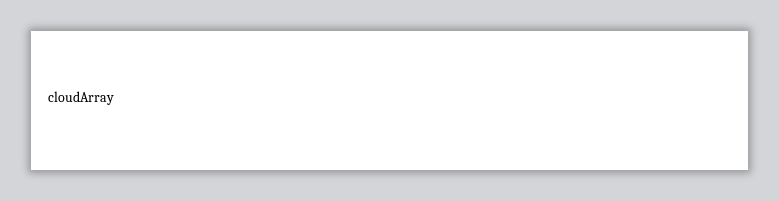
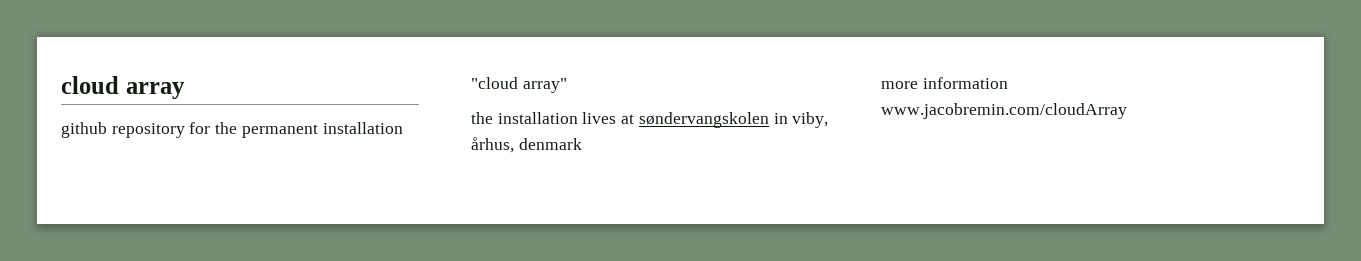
- cloudArray
+ cloud array
+ github repository for the permanent installation "cloud array"
+ the installation lives at søndervangskolen in viby, århus, denmark
+ more information www.jacobremin.com/cloudArray

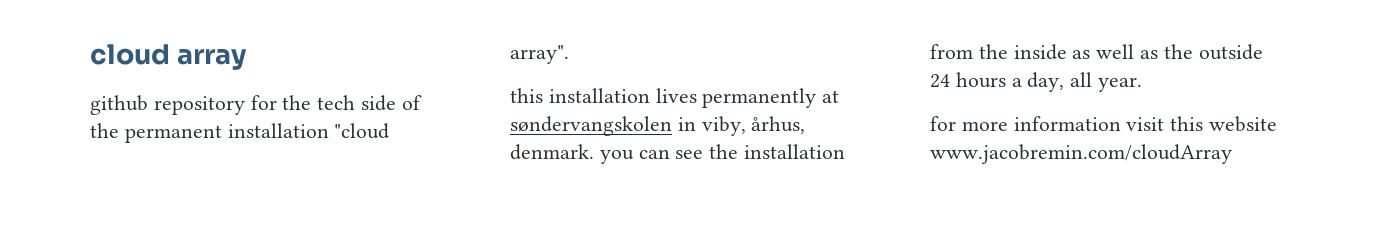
- github repository for the permanent installation "cloud array"
- the installation lives at søndervangskolen in viby, århus, denmark
- more information www.jacobremin.com/cloudArray
+ github repository for the tech side of the permanent installation "cloud array".
+ this installation lives permanently at søndervangskolen in viby, århus, denmark. you can see the installation from the inside as well as the outside 24 hours a day, all year.
+ for more information visit this website www.jacobremin.com/cloudArray

